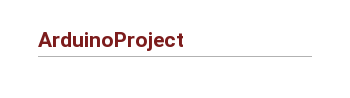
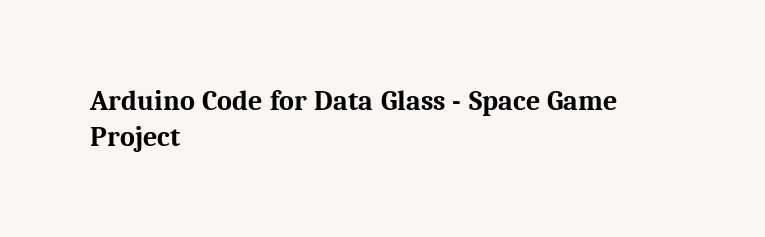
- ArduinoProject
+ Arduino Code for Data Glass - Space Game Project

